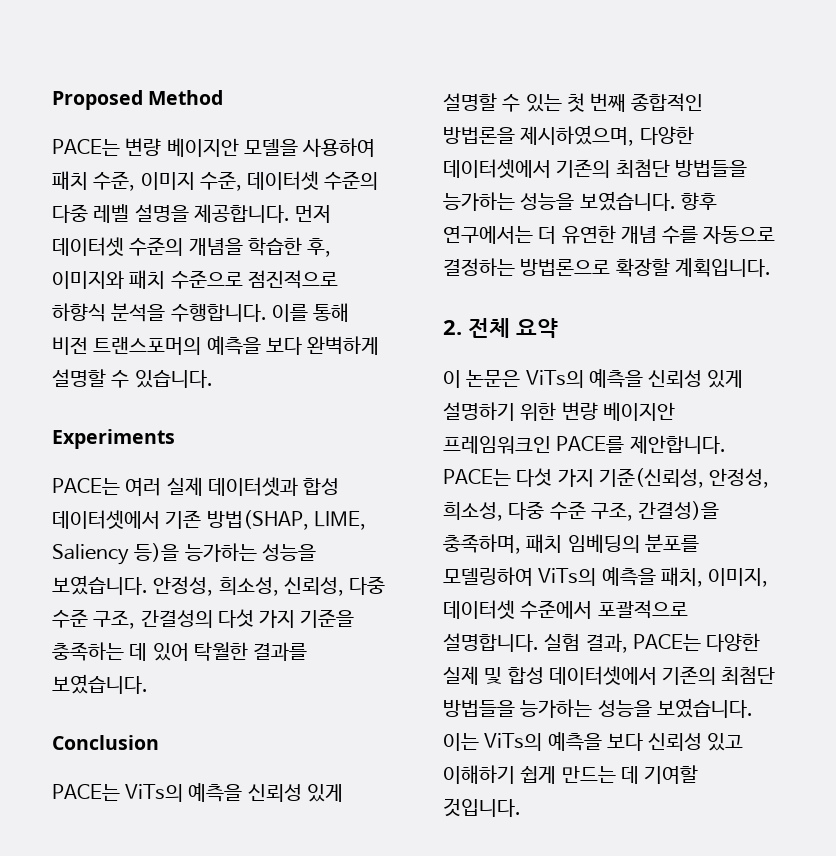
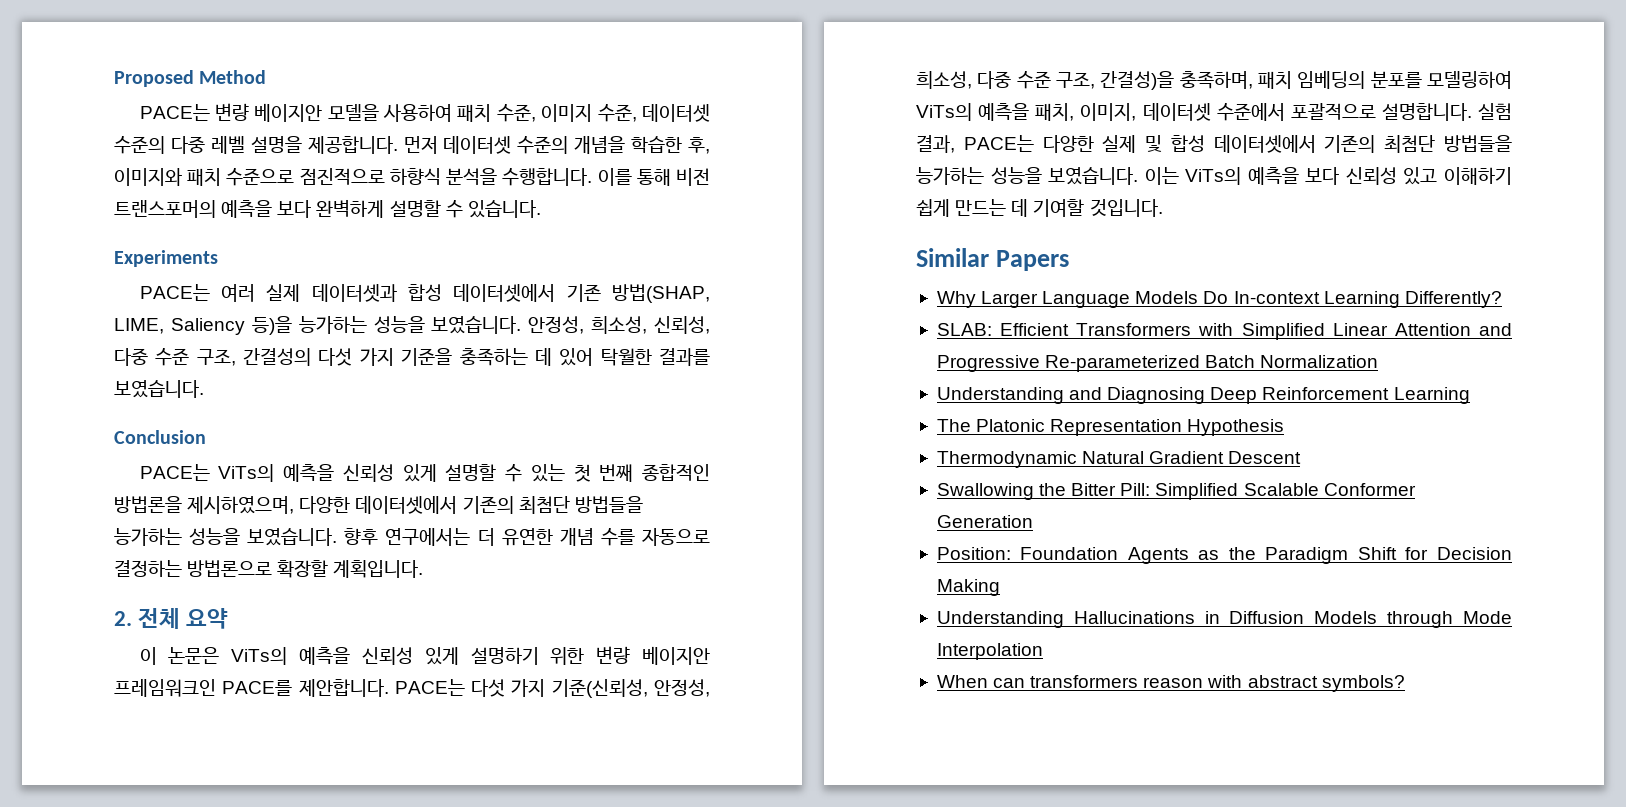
+ Similar Papers
+ Why Larger Language Models Do In-context Learning Differently?
+ SLAB: Efficient Transformers with Simplified Linear Attention and Progressive Re-parameterized Batch Normalization
+ Understanding and Diagnosing Deep Reinforcement Learning
+ The Platonic Representation Hypothesis
+ Thermodynamic Natural Gradient Descent
+ Swallowing the Bitter Pill: Simplified Scalable Conformer Generation
+ Position: Foundation Agents as the Paradigm Shift for Decision Making
+ Understanding Hallucinations in Diffusion Models through Mode Interpolation
+ When can transformers reason with abstract symbols?

